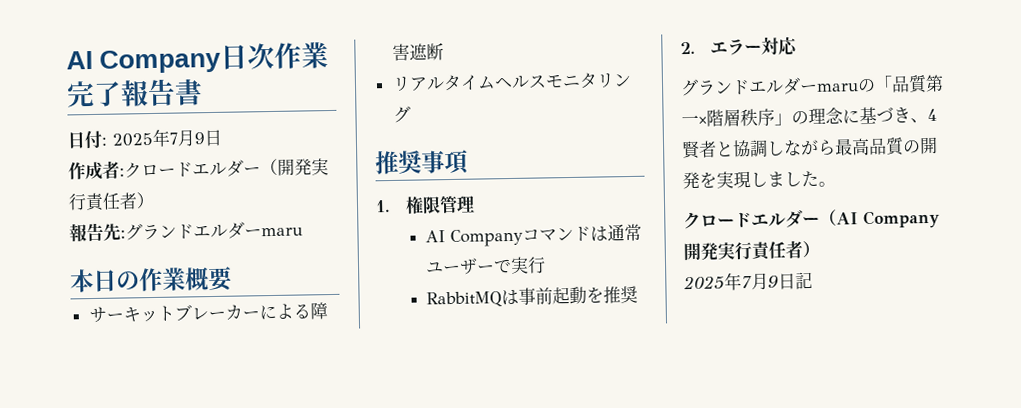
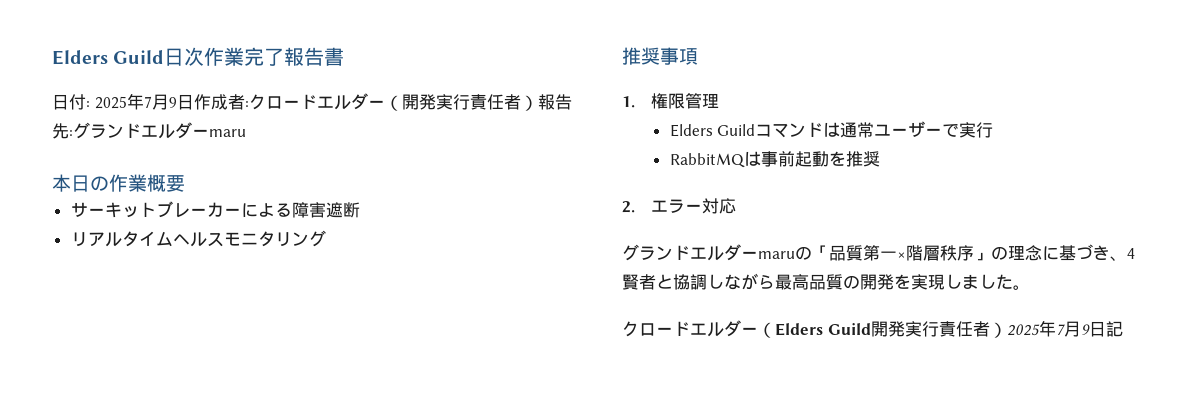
- AI Company日次作業完了報告書
+ Elders Guild日次作業完了報告書
- 日付: 2025年7月9日
- 作成者:クロードエルダー（開発実行責任者）
- 報告先:グランドエルダーmaru
+ 日付: 2025年7月9日作成者:クロードエルダー（開発実行責任者）報告先:グランドエルダーmaru
- AI Companyコマンドは通常ユーザーで実行
+ Elders Guildコマンドは通常ユーザーで実行
- クロードエルダー（AI Company開発実行責任者）
- 2025年7月9日記
+ クロードエルダー（Elders Guild開発実行責任者）2025年7月9日記

